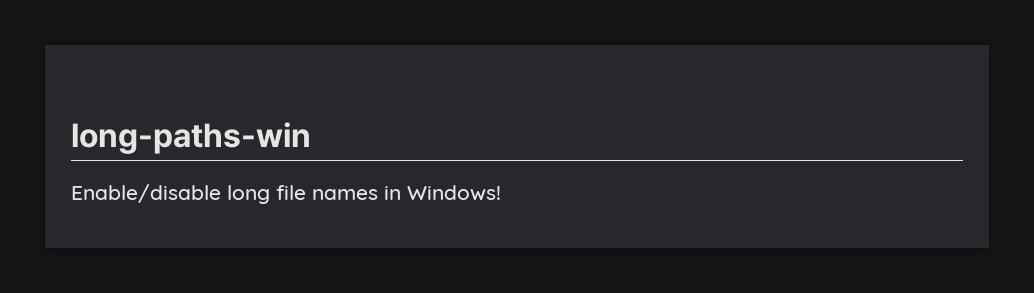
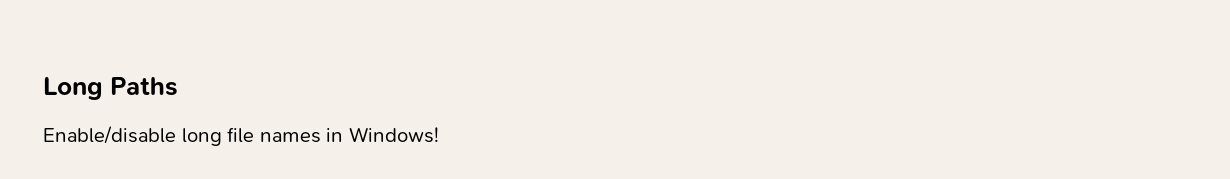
- long-paths-win
+ Long Paths

